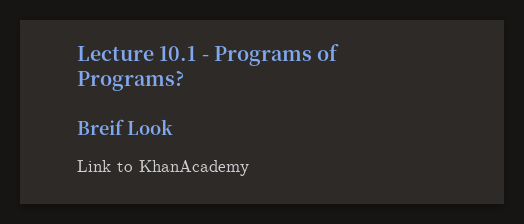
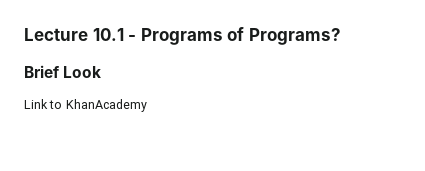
- Breif Look
+ Brief Look

